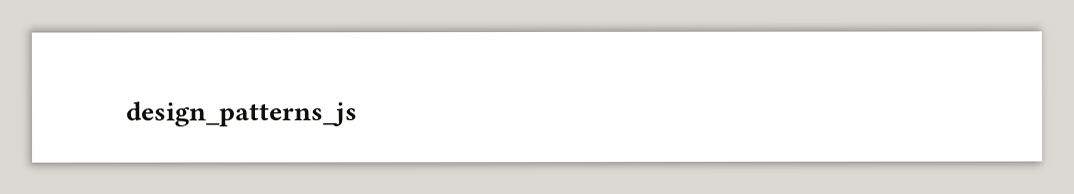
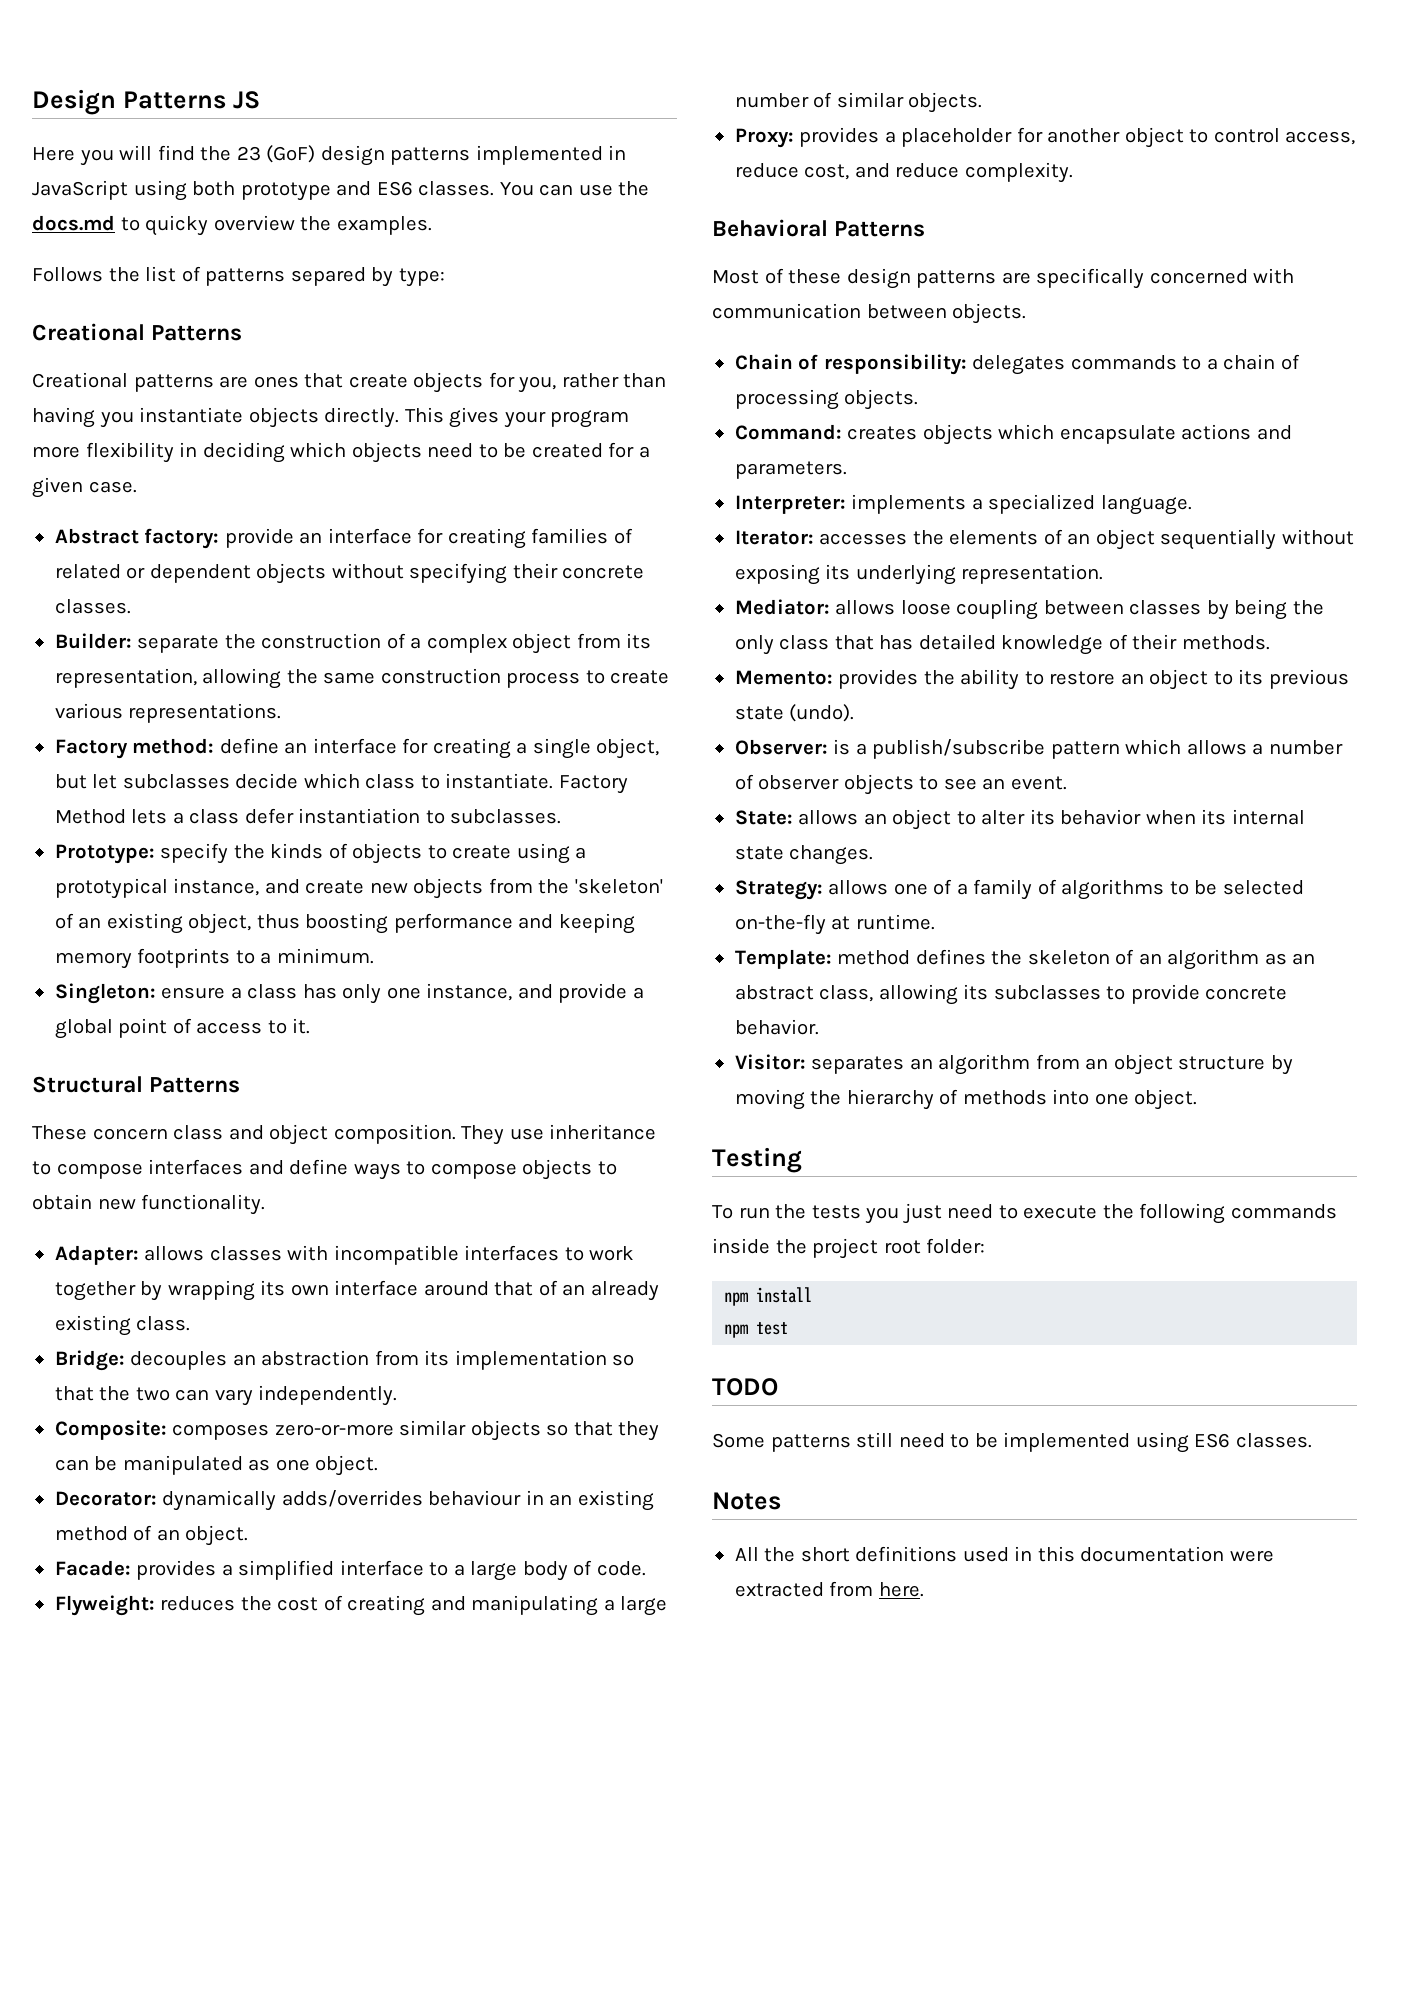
- design_patterns_js
+ Design Patterns JS
+ Here you will find the 23 (GoF) design patterns implemented in JavaScript using both prototype and ES6 classes. You can use the docs.md to quicky overview the examples.
+ Follows the list of patterns separed by type:
+ Creational Patterns
+ Creational patterns are ones that create objects for you, rather than having you instantiate objects directly. This gives your program more flexibility in deciding which objects need to be created for a given case.
+ Abstract factory: provide an interface for creating families of related or dependent objects without specifying their concrete classes.
+ Builder: separate the construction of a complex object from its representation, allowing the same construction process to create various representations.
+ Factory method: define an interface for creating a single object, but let subclasses decide which class to instantiate. Factory Method lets a class defer instantiation to subclasses.
+ Prototype: specify the kinds of objects to create using a prototypical instance, and create new objects from the 'skeleton' of an existing object, thus boosting performance and keeping memory footprints to a minimum.
+ Singleton: ensure a class has only one instance, and provide a global point of access to it.
+ Structural Patterns
+ These concern class and object composition. They use inheritance to compose interfaces and define ways to compose objects to obtain new functionality.
+ Adapter: allows classes with incompatible interfaces to work together by wrapping its own interface around that of an already existing class.
+ Bridge: decouples an abstraction from its implementation so that the two can vary independently.
+ Composite: composes zero-or-more similar objects so that they can be manipulated as one object.
+ Decorator: dynamically adds/overrides behaviour in an existing method of an object.
+ Facade: provides a simplified interface to a large body of code.
+ Flyweight: reduces the cost of creating and manipulating a large number of similar objects.
+ Proxy: provides a placeholder for another object to control access, reduce cost, and reduce complexity.
+ Behavioral Patterns
+ Most of these design patterns are specifically concerned with communication between objects.
+ Chain of responsibility: delegates commands to a chain of processing objects.
+ Command: creates objects which encapsulate actions and parameters.
+ Interpreter: implements a specialized language.
+ Iterator: accesses the elements of an object sequentially without exposing its underlying representation.
+ Mediator: allows loose coupling between classes by being the only class that has detailed knowledge of their methods.
+ Memento: provides the ability to restore an object to its previous state (undo).
+ Observer: is a publish/subscribe pattern which allows a number of observer objects to see an event.
+ State: allows an object to alter its behavior when its internal state changes.
+ Strategy: allows one of a family of algorithms to be selected on-the-fly at runtime.
+ Template: method defines the skeleton of an algorithm as an abstract class, allowing its subclasses to provide concrete behavior.
+ Visitor: separates an algorithm from an object structure by moving the hierarchy of methods into one object.
+ Testing
+ To run the tests you just need to execute the following commands inside the project root folder:
+ npm install
+ npm test
+ TODO
+ Some patterns still need to be implemented using ES6 classes.
+ Notes
+ All the short definitions used in this documentation were extracted from here.

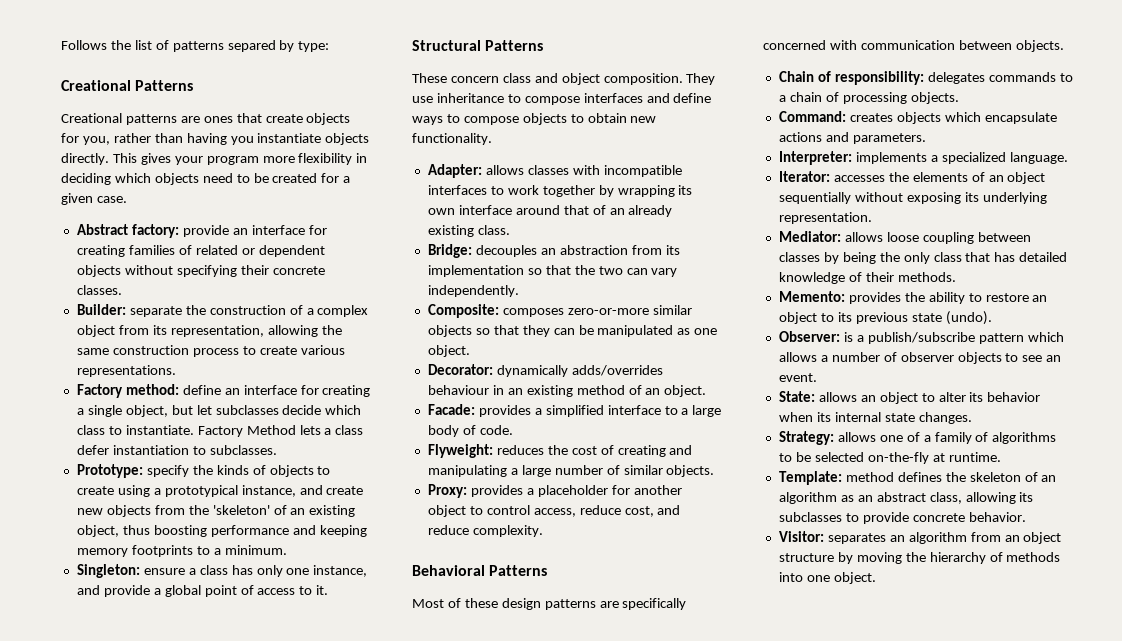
- Design Patterns JS
- Here you will find the 23 (GoF) design patterns implemented in JavaScript using both prototype and ES6 classes. You can use the docs.md to quicky overview the examples.
- Testing
- To run the tests you just need to execute the following commands inside the project root folder:
- npm install
- npm test
- TODO
- Some patterns still need to be implemented using ES6 classes.
- Notes
- All the short definitions used in this documentation were extracted from here.

